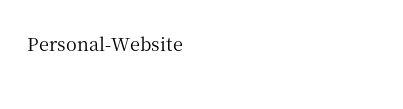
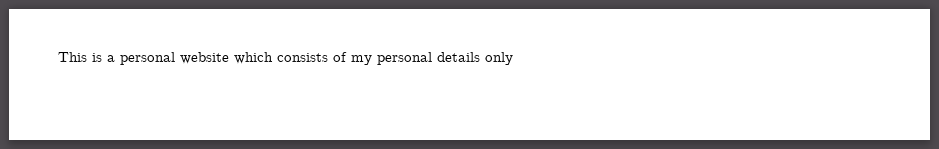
- Personal-Website
+ This is a personal website which consists of my personal details only

